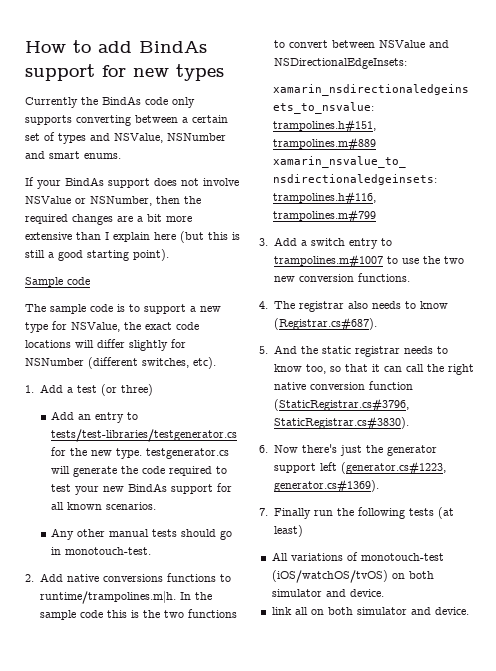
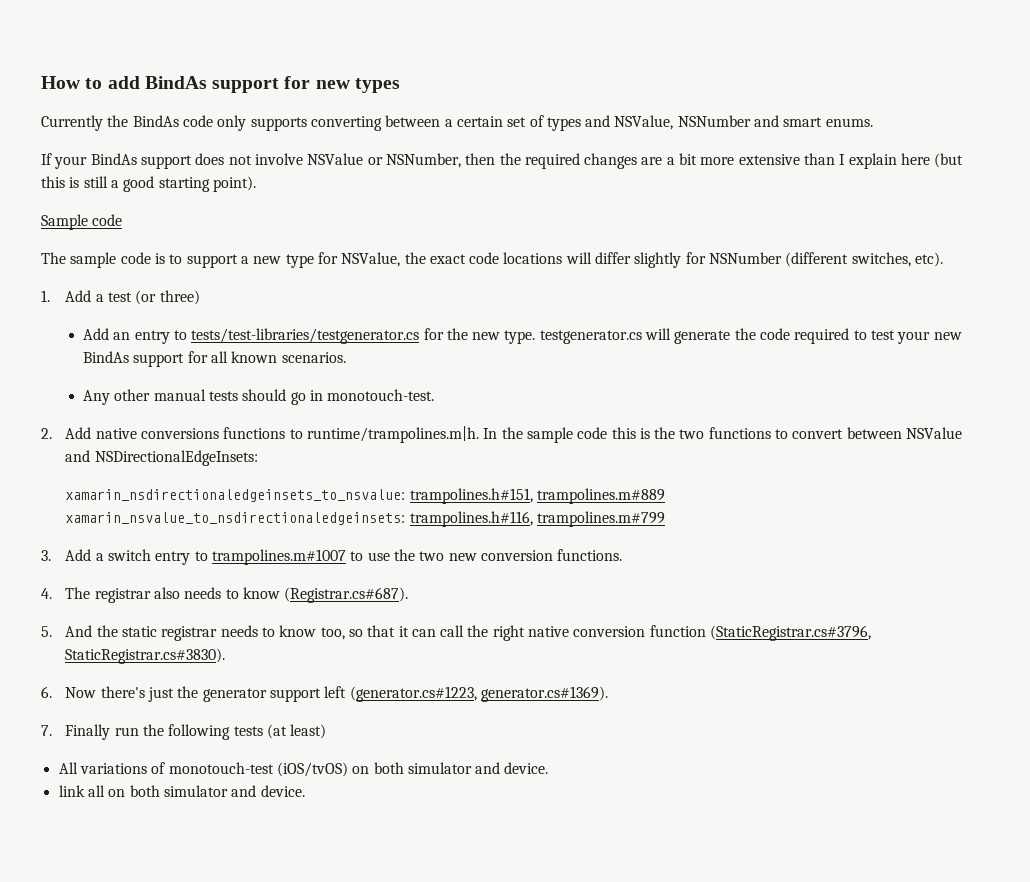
- All variations of monotouch-test (iOS/watchOS/tvOS) on both simulator and device.
+ All variations of monotouch-test (iOS/tvOS) on both simulator and device.

